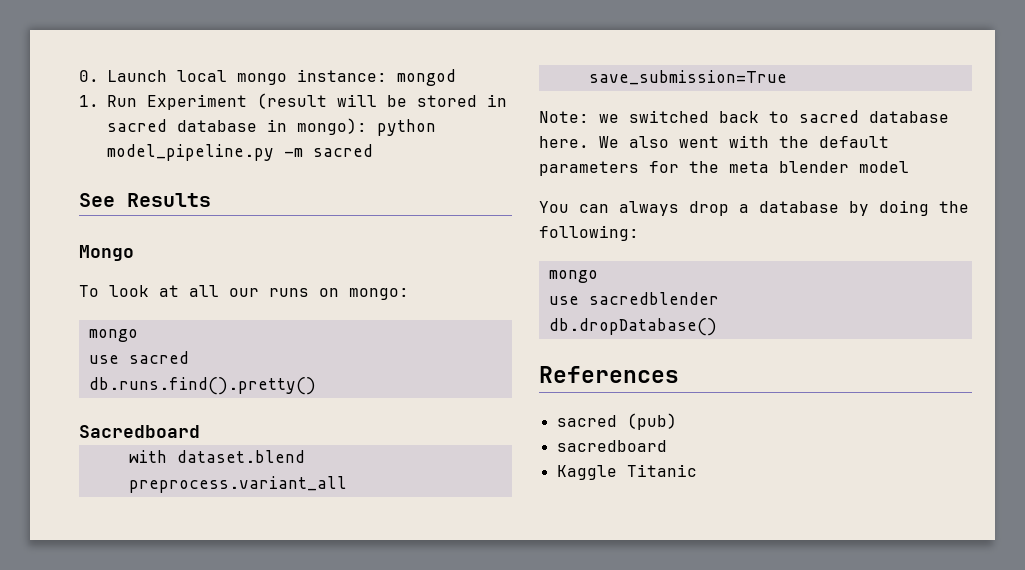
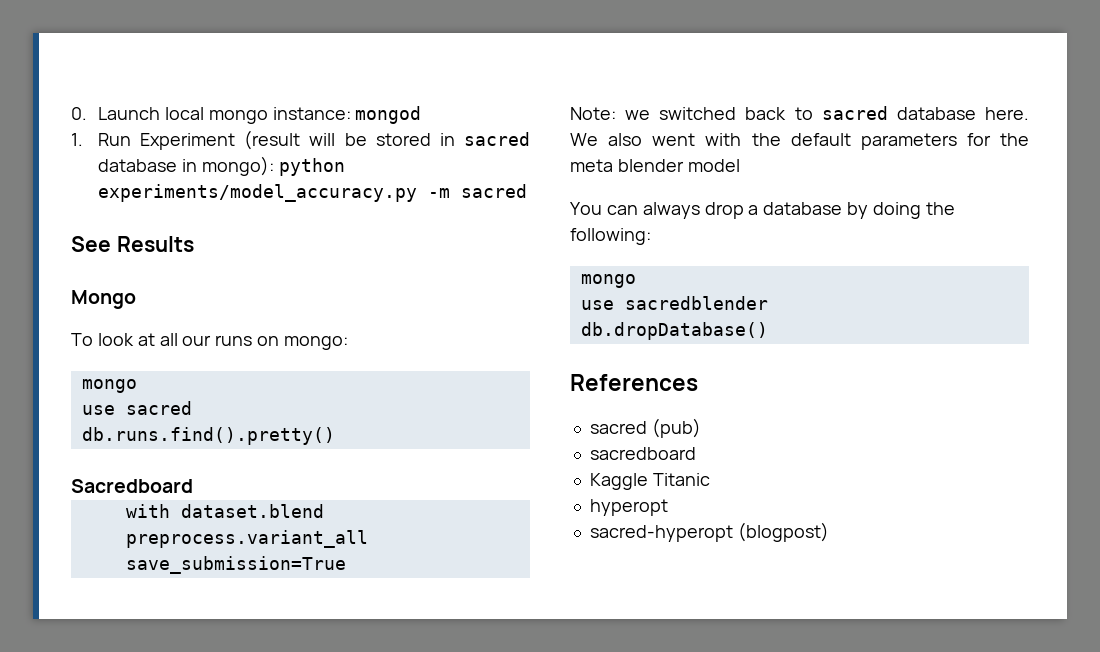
- 1. Run Experiment (result will be stored in sacred database in mongo): python model_pipeline.py -m sacred
+ 1. Run Experiment (result will be stored in sacred database in mongo): python experiments/model_accuracy.py -m sacred
+ hyperopt
+ sacred-hyperopt (blogpost)

